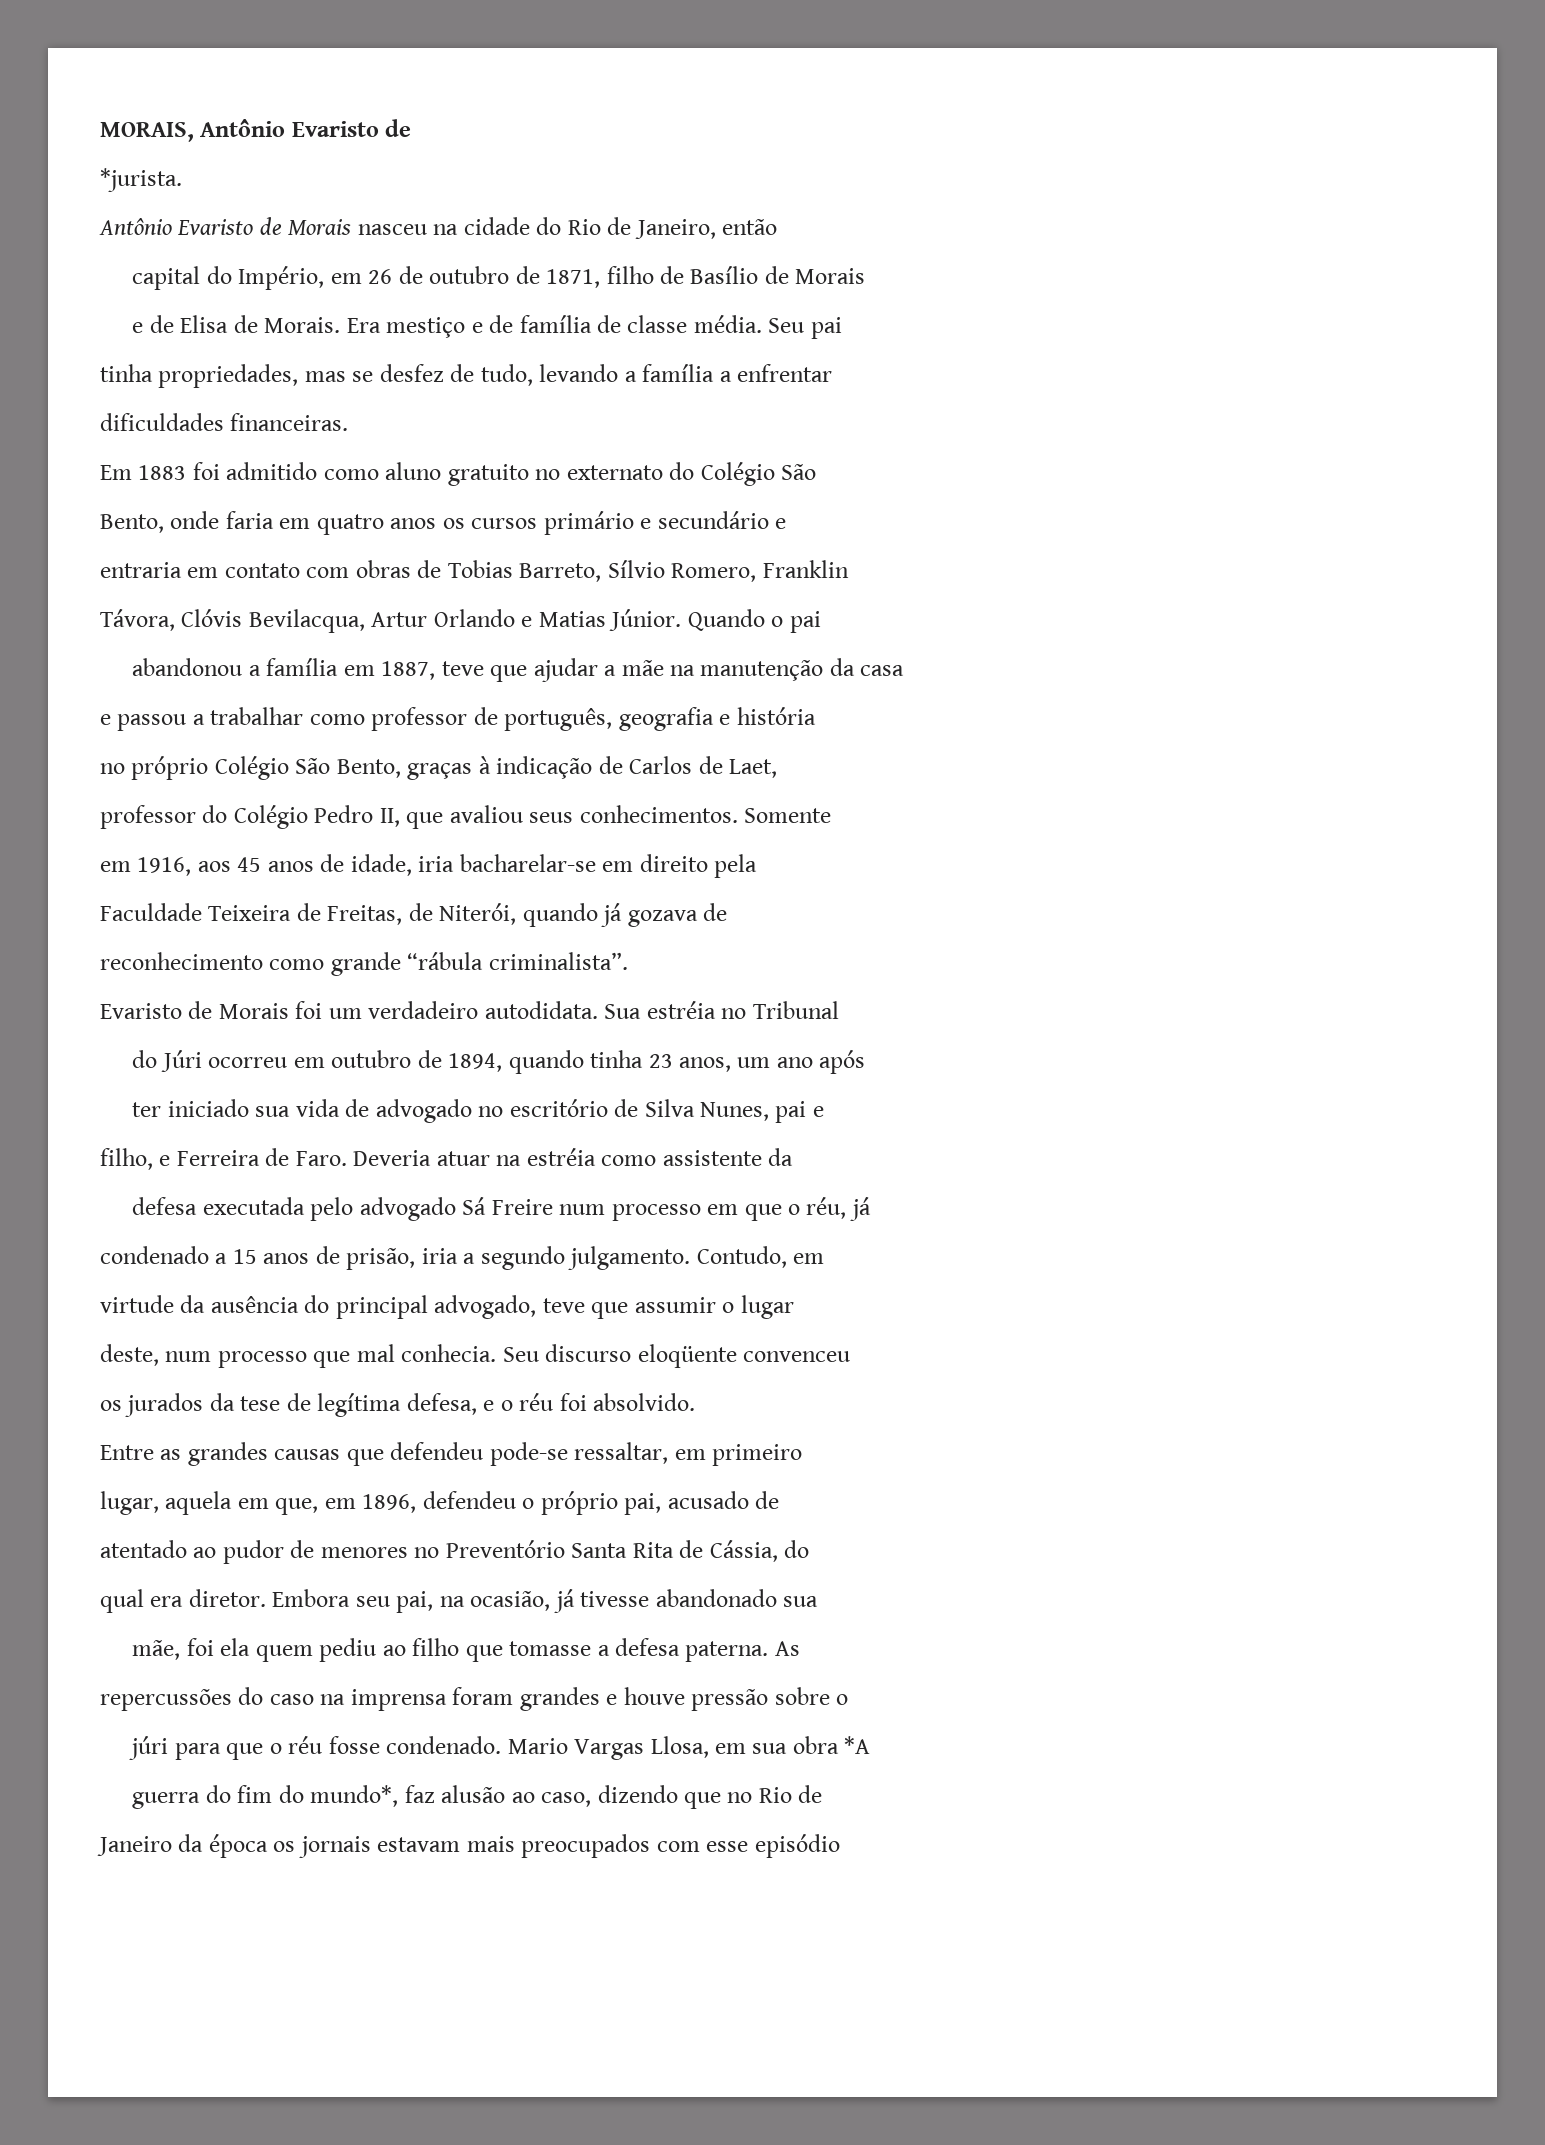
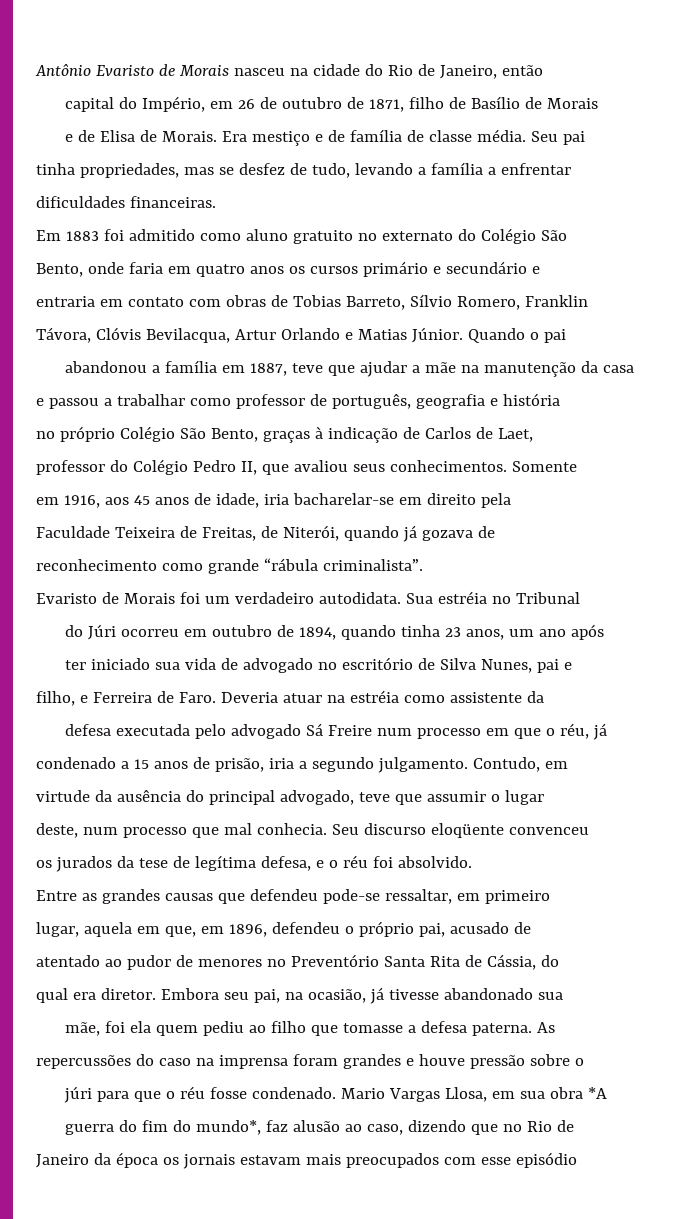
- MORAIS, Antônio Evaristo de
- *jurista.

